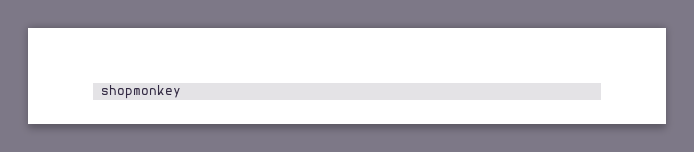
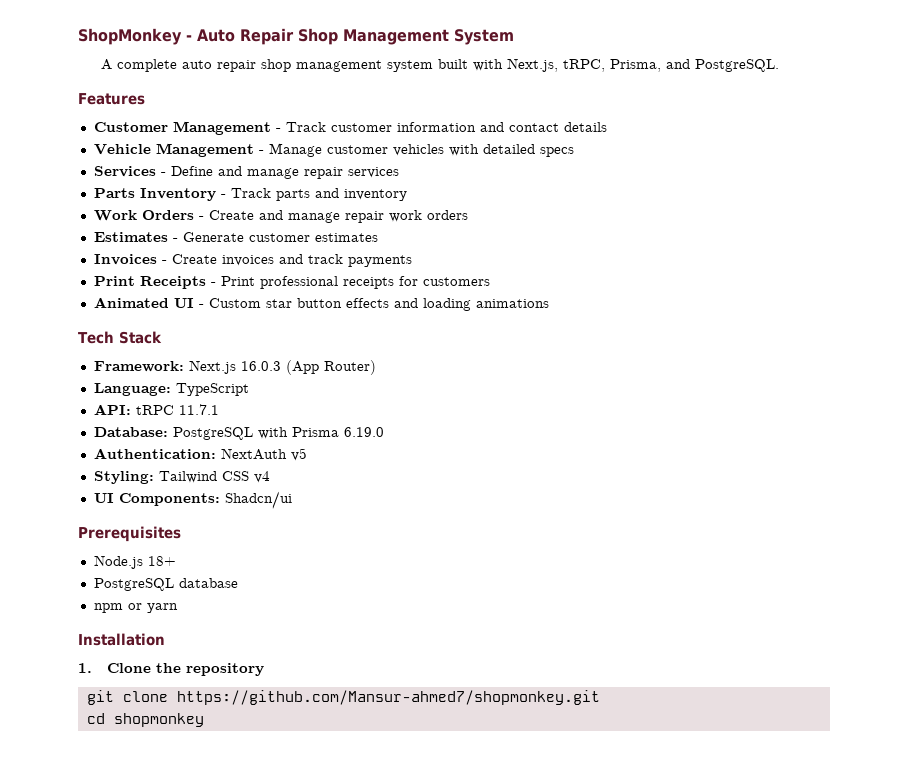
- shopmonkey
+ ShopMonkey - Auto Repair Shop Management System
+ A complete auto repair shop management system built with Next.js, tRPC, Prisma, and PostgreSQL.
+ Features
+ Customer Management - Track customer information and contact details
+ Vehicle Management - Manage customer vehicles with detailed specs
+ Services - Define and manage repair services
+ Parts Inventory - Track parts and inventory
+ Work Orders - Create and manage repair work orders
+ Estimates - Generate customer estimates
+ Invoices - Create invoices and track payments
+ Print Receipts - Print professional receipts for customers
+ Animated UI - Custom star button effects and loading animations
+ Tech Stack
+ Framework: Next.js 16.0.3 (App Router)
+ Language: TypeScript
+ API: tRPC 11.7.1
+ Database: PostgreSQL with Prisma 6.19.0
+ Authentication: NextAuth v5
+ Styling: Tailwind CSS v4
+ UI Components: Shadcn/ui
+ Prerequisites
+ Node.js 18+
+ PostgreSQL database
+ npm or yarn
+ Installation
+ 1. Clone the repository
+ git clone https://github.com/Mansur-ahmed7/shopmonkey.git
+ cd shopmonkey

